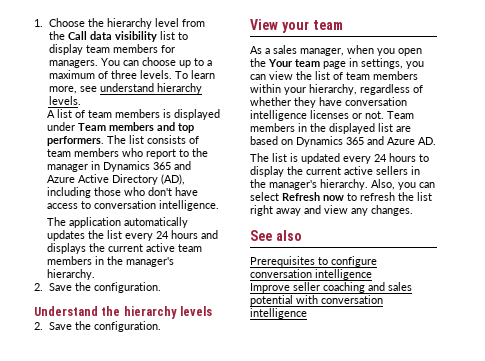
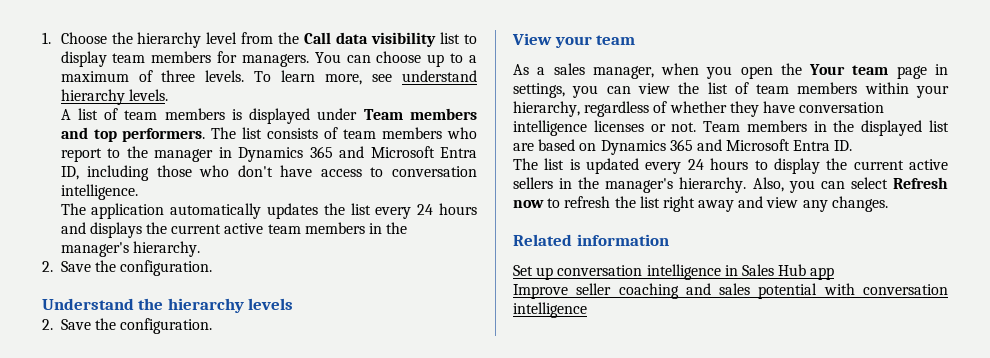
- The list consists of team members who report to the manager in Dynamics 365 and Azure Active Directory (AD), including those who don't have access to conversation intelligence.
+ The list consists of team members who report to the manager in Dynamics 365 and Microsoft Entra ID, including those who don't have access to conversation intelligence.
- Team members in the displayed list are based on Dynamics 365 and Azure AD.
+ Team members in the displayed list are based on Dynamics 365 and Microsoft Entra ID.
- See also
- Prerequisites to configure conversation intelligence
+ Related information
+ Set up conversation intelligence in Sales Hub app

